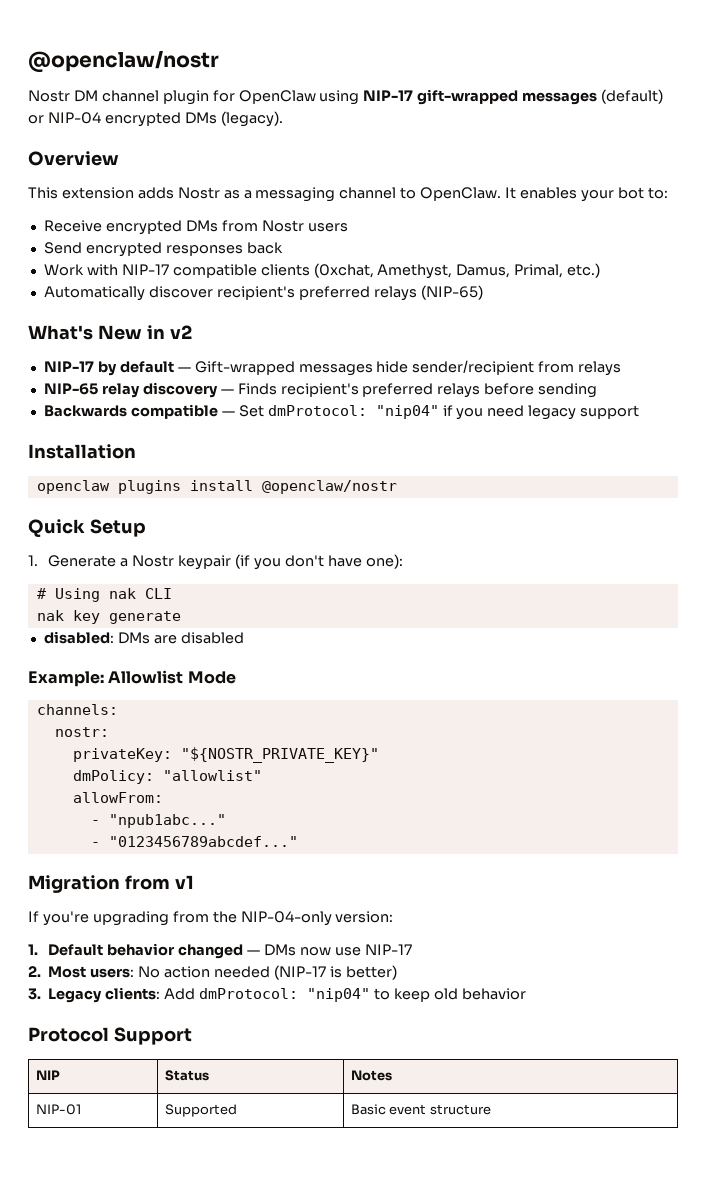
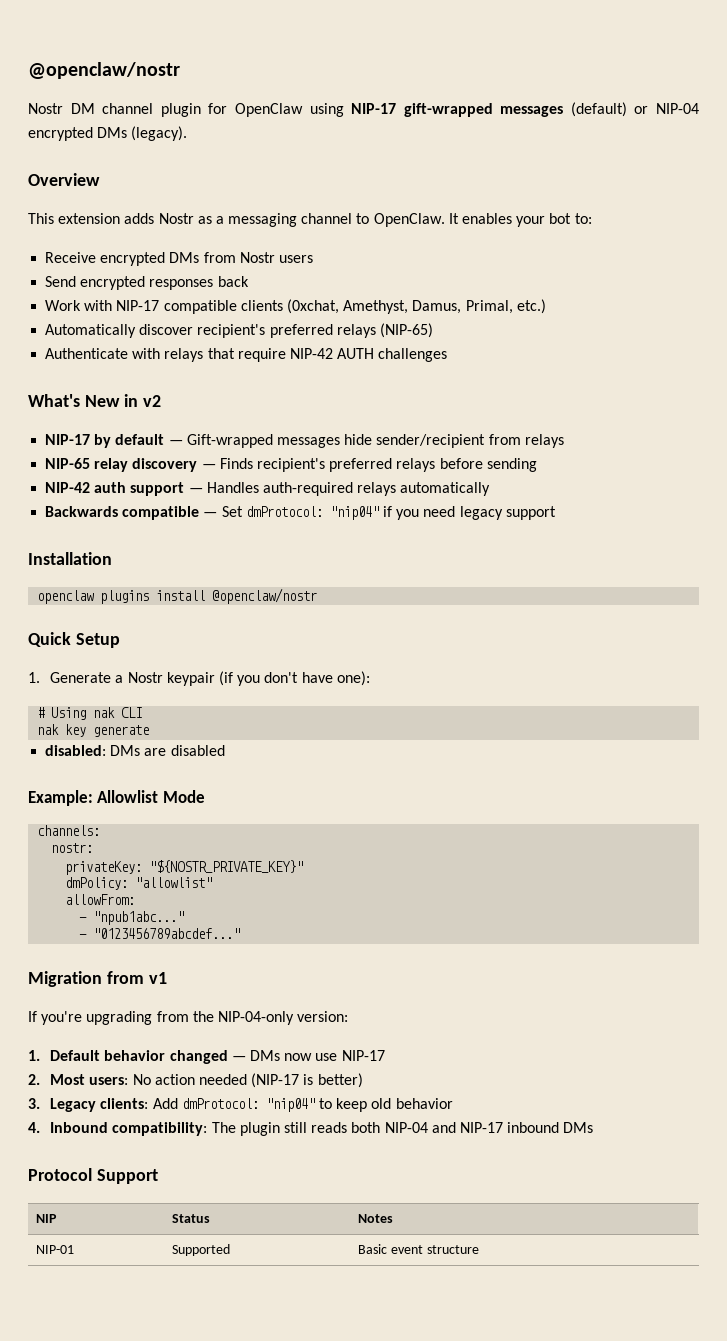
+ Authenticate with relays that require NIP-42 AUTH challenges
+ NIP-42 auth support — Handles auth-required relays automatically
+ 4. Inbound compatibility: The plugin still reads both NIP-04 and NIP-17 inbound DMs

